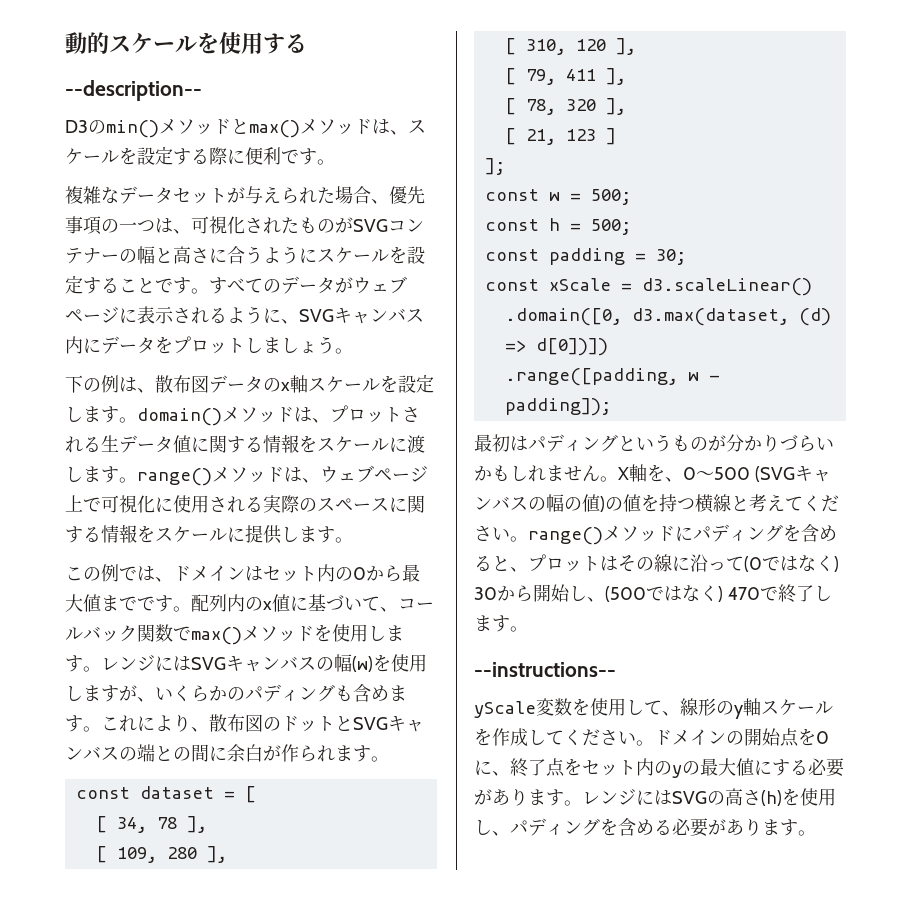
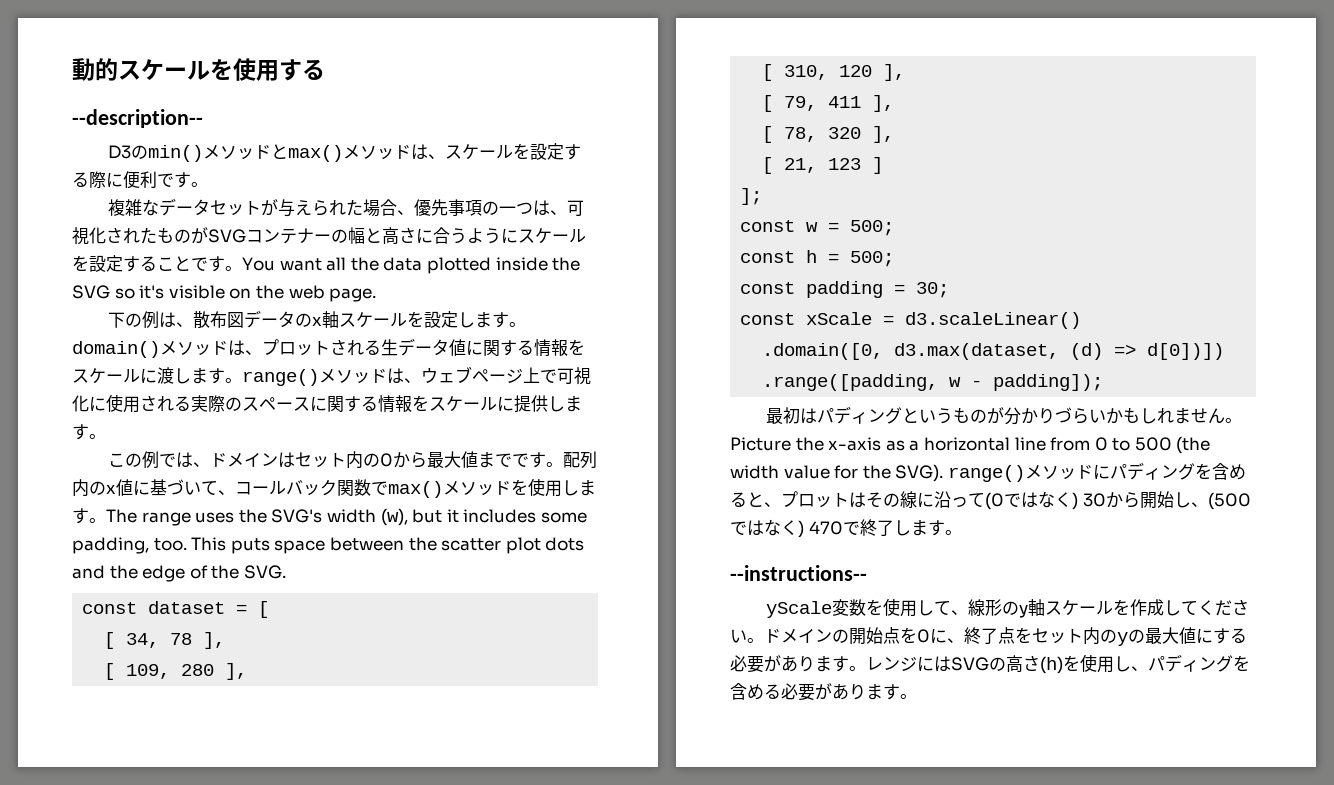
- すべてのデータがウェブページに表示されるように、SVGキャンバス内にデータをプロットしましょう。
+ You want all the data plotted inside the SVG so it's visible on the web page.
- レンジにはSVGキャンバスの幅(w)を使用しますが、いくらかのパディングも含めます。これにより、散布図のドットとSVGキャンバスの端との間に余白が作られます。
+ The range uses the SVG's width (w), but it includes some padding, too. This puts space between the scatter plot dots and the edge of the SVG.
- X軸を、0～500 (SVGキャンバスの幅の値)の値を持つ横線と考えてください。range()メソッドにパディングを含めると、プロットはその線に沿って(0ではなく) 30から開始し、(500ではなく) 470で終了します。
+ Picture the x-axis as a horizontal line from 0 to 500 (the width value for the SVG). range()メソッドにパディングを含めると、プロットはその線に沿って(0ではなく) 30から開始し、(500ではなく) 470で終了します。

